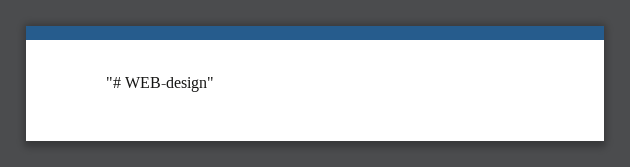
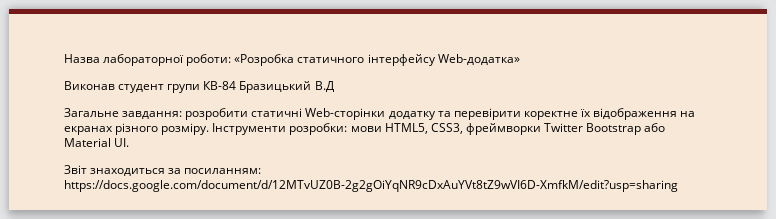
- "# WEB-design"
+ Назва лабораторної роботи: «Розробка статичного інтерфейсу Web-додатка»
+ Виконав студент групи КВ-84 Бразицький В.Д
+ Загальне завдання: розробити статичні Web-сторінки додатку та перевірити коректне їх відображення на екранах різного розміру. Інструменти розробки: мови HTML5, CSS3, фреймворки Twitter Bootstrap або Material UI.
+ Звіт знаходиться за посиланням: https://docs.google.com/document/d/12MTvUZ0B-2g2gOiYqNR9cDxAuYVt8tZ9wVI6D-XmfkM/edit?usp=sharing

